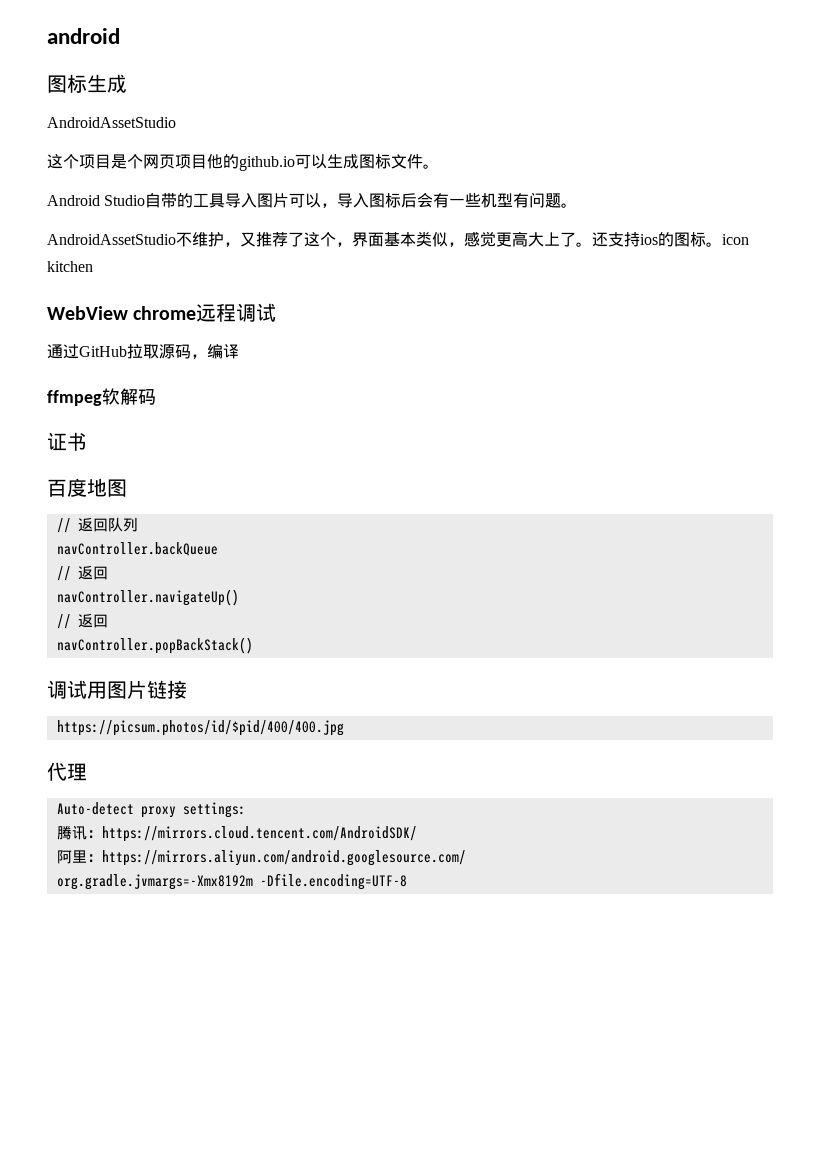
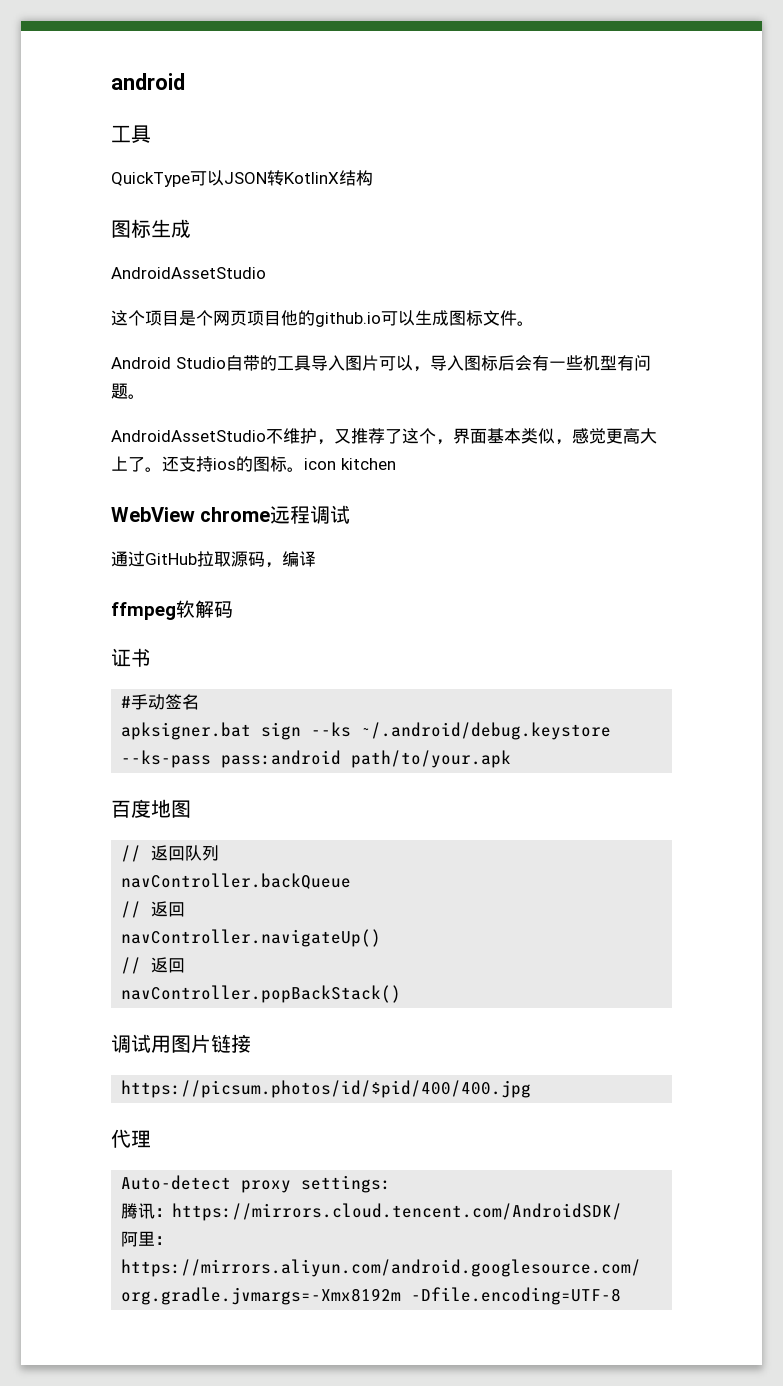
  android
+ 工具
+ QuickType可以JSON转KotlinX结构
+ #手动签名
+ apksigner.bat sign --ks ~/.android/debug.keystore --ks-pass pass:android path/to/your.apk

